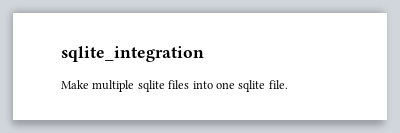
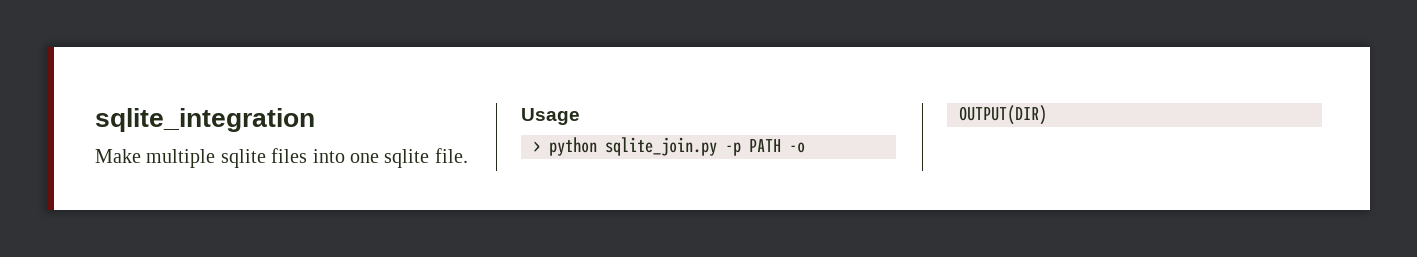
+ Usage
+ > python sqlite_join.py -p PATH -o OUTPUT(DIR)

